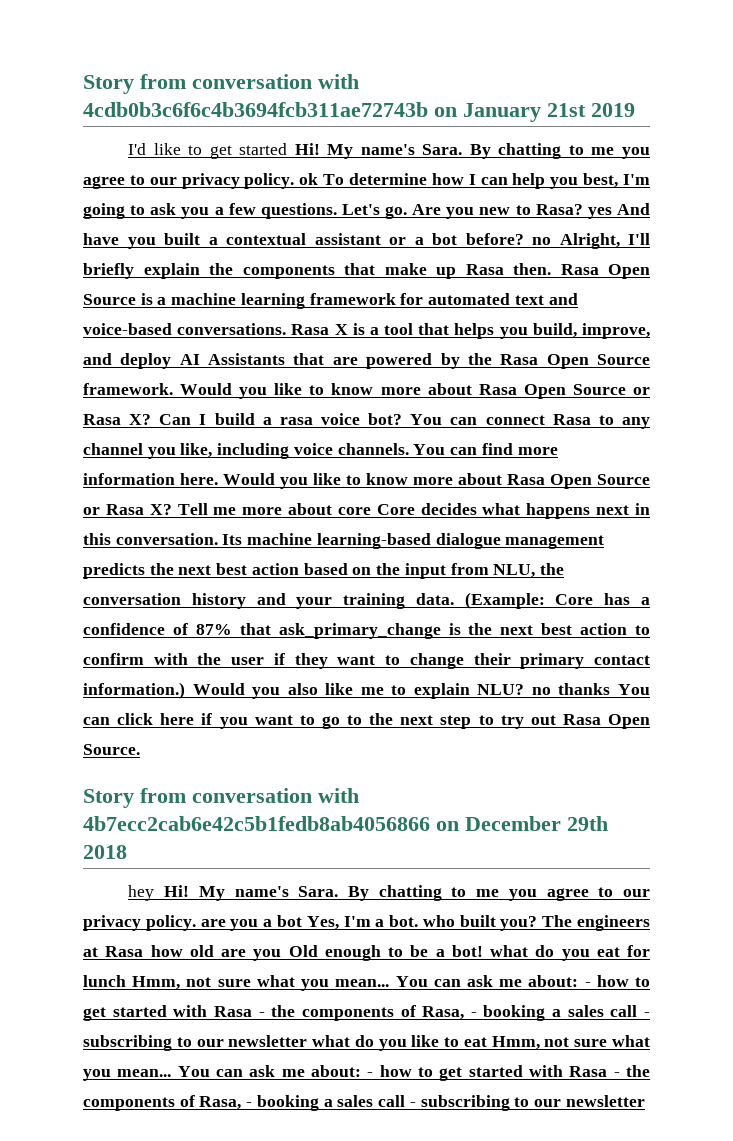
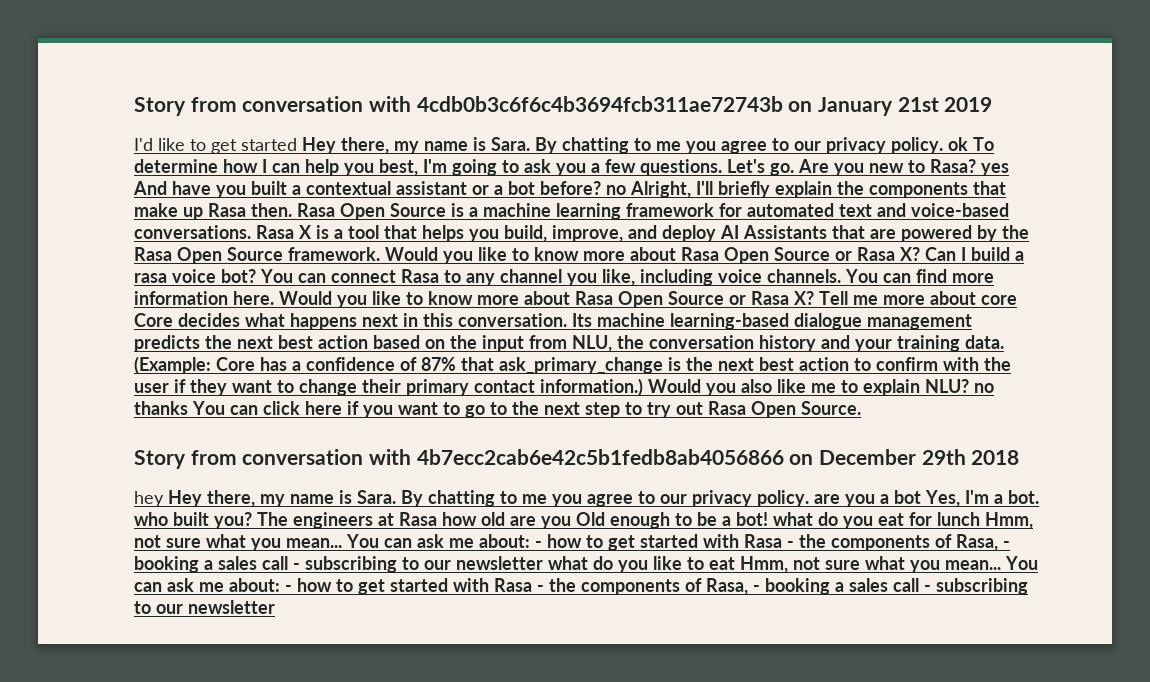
- I'd like to get started Hi! My name's Sara.
+ I'd like to get started Hey there, my name is Sara.
- hey Hi! My name's Sara.
+ hey Hey there, my name is Sara.

